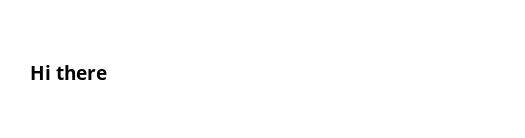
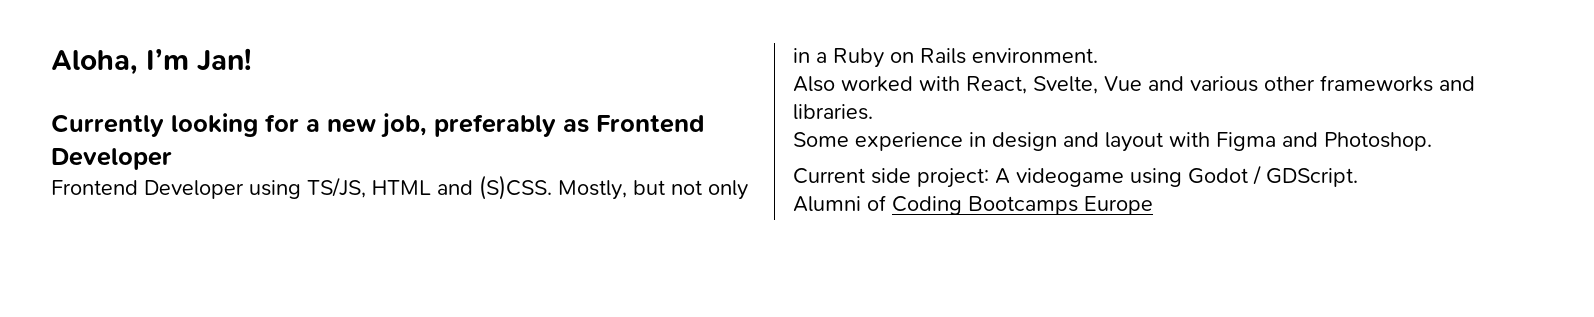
- Hi there
+ Aloha, I’m Jan!
+ Currently looking for a new job, preferably as Frontend Developer
+ Frontend Developer using TS/JS, HTML and (S)CSS. Mostly, but not only in a Ruby on Rails environment.
+ Also worked with React, Svelte, Vue and various other frameworks and libraries.
+ Some experience in design and layout with Figma and Photoshop.
+ Current side project: A videogame using Godot / GDScript.
+ Alumni of Coding Bootcamps Europe

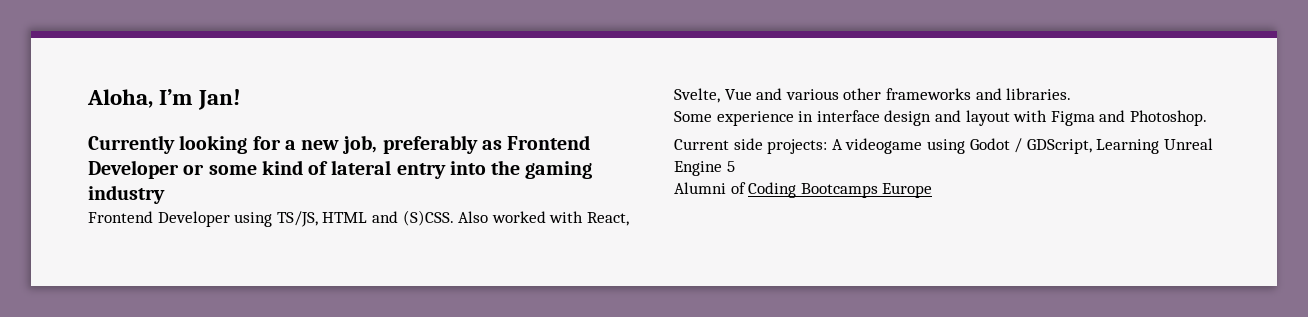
- Currently looking for a new job, preferably as Frontend Developer
+ Currently looking for a new job, preferably as Frontend Developer or some kind of lateral entry into the gaming industry
- Frontend Developer using TS/JS, HTML and (S)CSS. Mostly, but not only in a Ruby on Rails environment.
- Also worked with React, Svelte, Vue and various other frameworks and libraries.
+ Frontend Developer using TS/JS, HTML and (S)CSS. Also worked with React, Svelte, Vue and various other frameworks and libraries.
- Some experience in design and layout with Figma and Photoshop.
+ Some experience in interface design and layout with Figma and Photoshop.
- Current side project: A videogame using Godot / GDScript.
+ Current side projects: A videogame using Godot / GDScript, Learning Unreal Engine 5

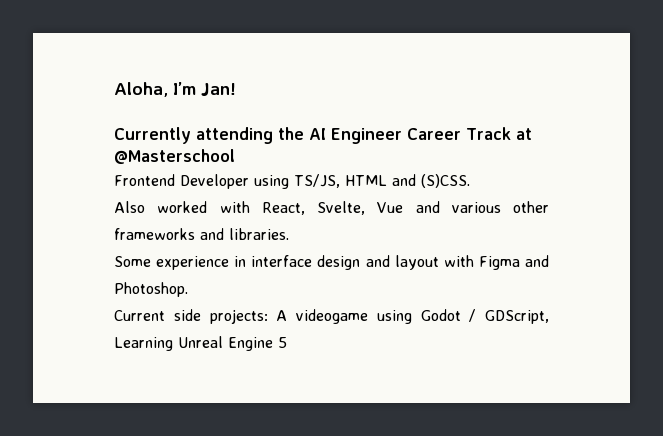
- Currently looking for a new job, preferably as Frontend Developer or some kind of lateral entry into the gaming industry
+ Currently attending the AI Engineer Career Track at @Masterschool
- Frontend Developer using TS/JS, HTML and (S)CSS. Also worked with React, Svelte, Vue and various other frameworks and libraries.
+ Frontend Developer using TS/JS, HTML and (S)CSS.
+ Also worked with React, Svelte, Vue and various other frameworks and libraries.
- Alumni of Coding Bootcamps Europe

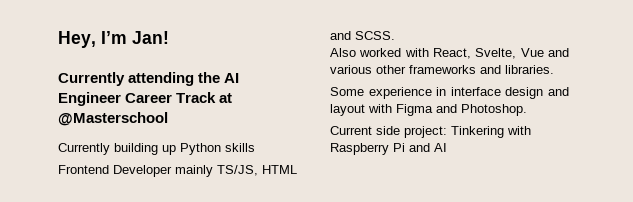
- Aloha, I’m Jan!
+ Hey, I’m Jan!
+ Currently building up Python skills
- Frontend Developer using TS/JS, HTML and (S)CSS.
+ Frontend Developer mainly TS/JS, HTML and SCSS.
- Current side projects: A videogame using Godot / GDScript, Learning Unreal Engine 5
+ Current side project: Tinkering with Raspberry Pi and AI

